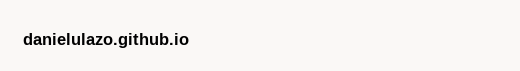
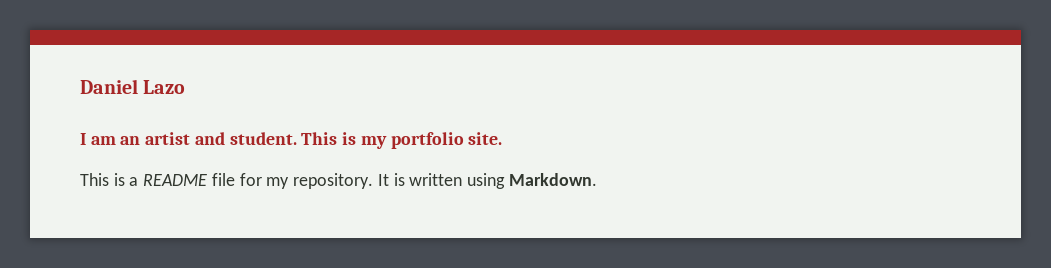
- danielulazo.github.io
+ Daniel Lazo
+ I am an artist and student. This is my portfolio site.
+ This is a README file for my repository. It is written using Markdown.

